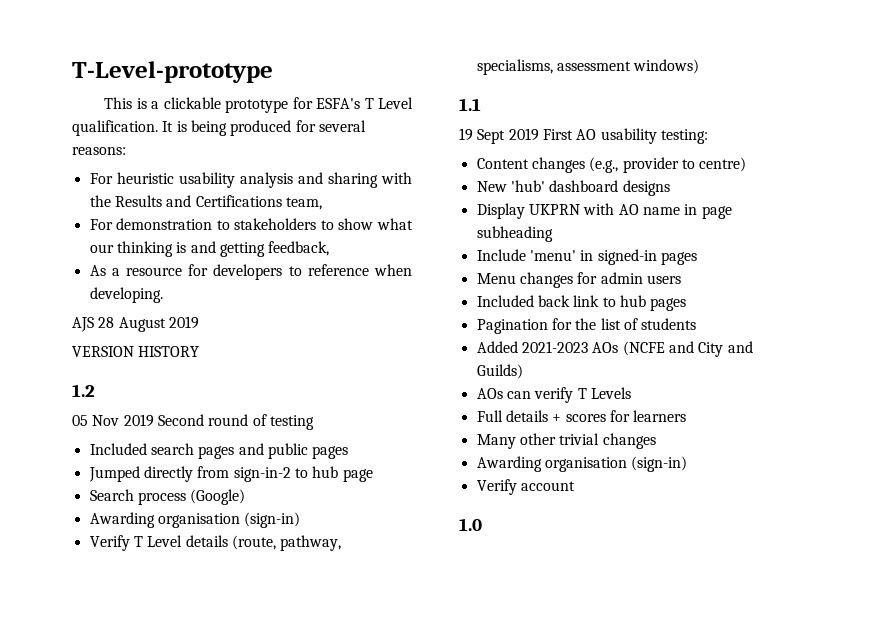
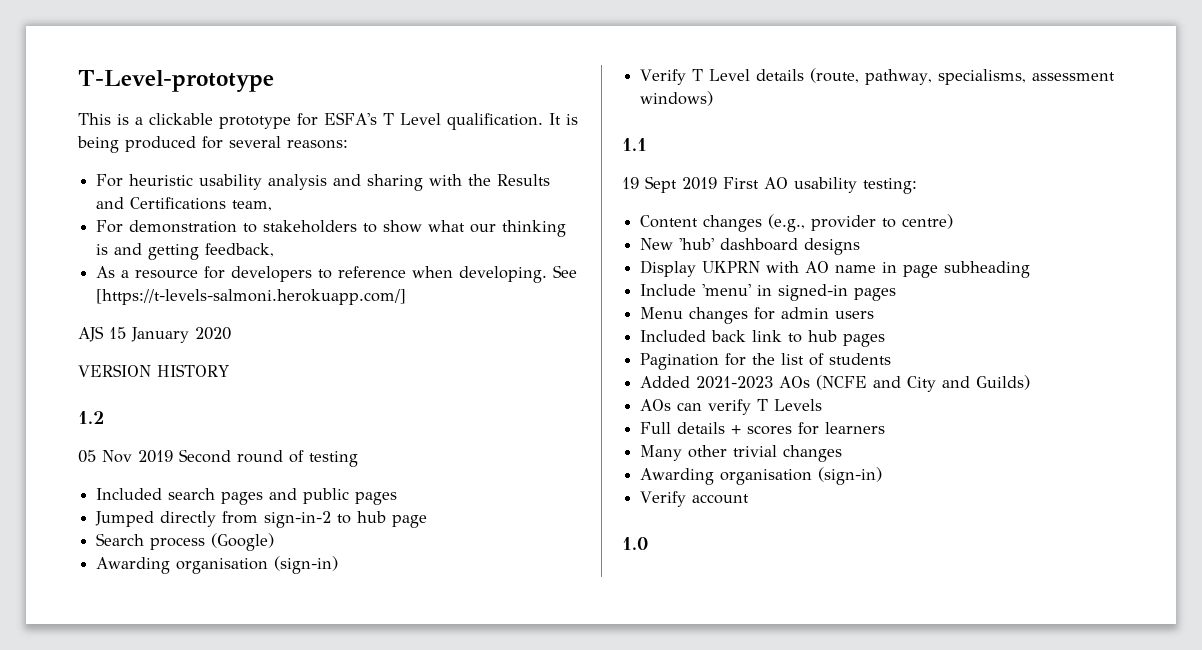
+ See [https://t-levels-salmoni.herokuapp.com/]
- AJS 28 August 2019
+ AJS 15 January 2020

